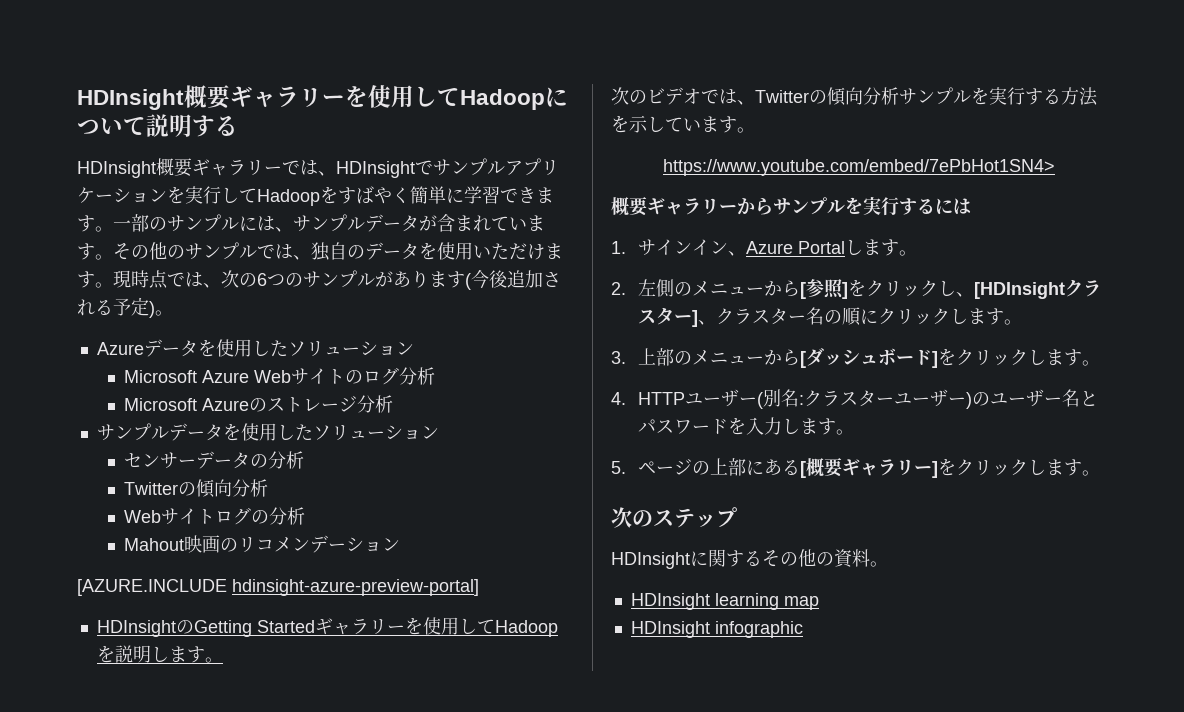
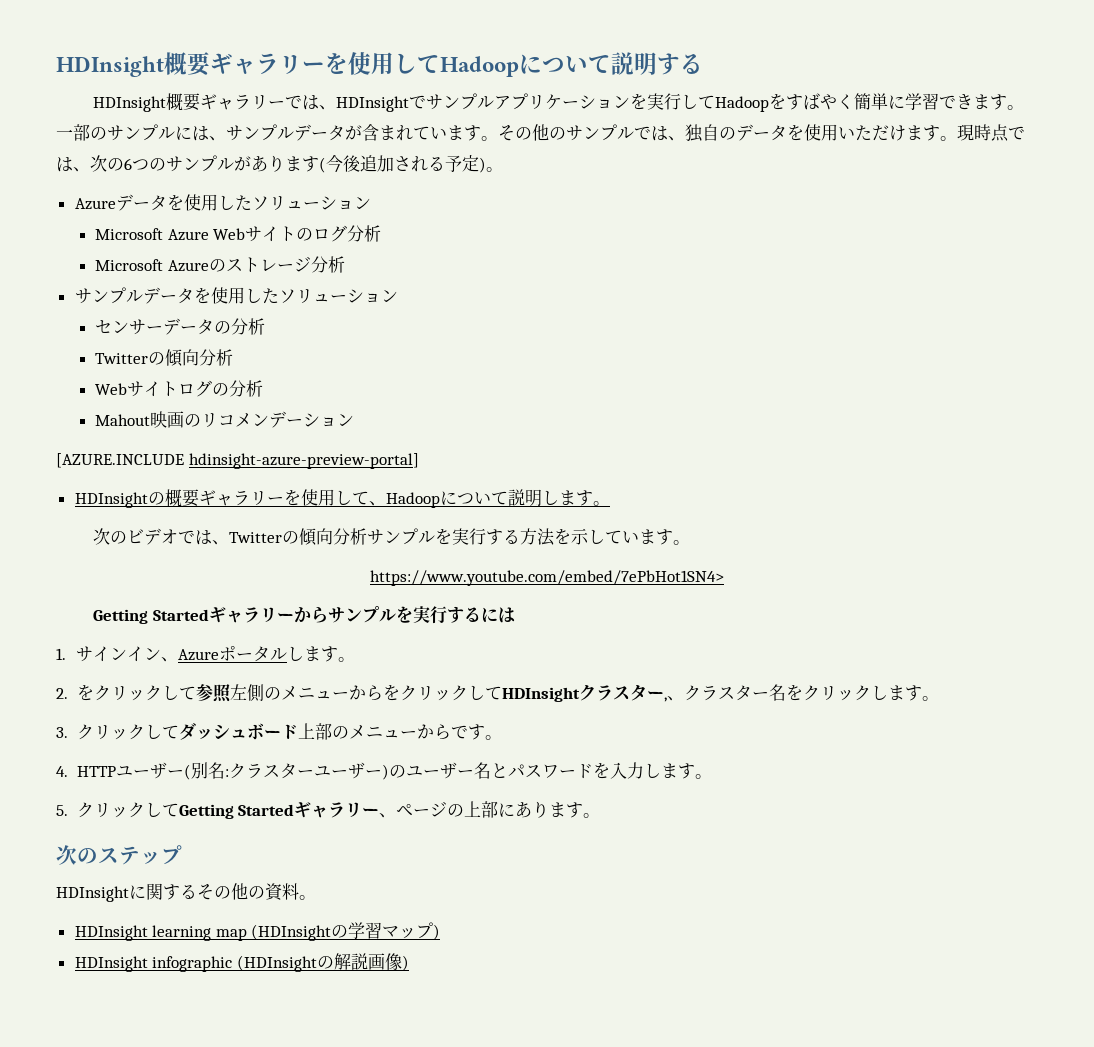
- HDInsightのGetting Startedギャラリーを使用してHadoopを説明します。
+ HDInsightの概要ギャラリーを使用して、Hadoopについて説明します。
- 概要ギャラリーからサンプルを実行するには
+ Getting Startedギャラリーからサンプルを実行するには
- 1.サインイン、Azure Portalします。
+ 1.サインイン、Azureポータルします。
- 2.左側のメニューから[参照]をクリックし、[HDInsightクラスター]、クラスター名の順にクリックします。
+ 2.をクリックして参照左側のメニューからをクリックしてHDInsightクラスター,、クラスター名をクリックします。
- 3.上部のメニューから[ダッシュボード]をクリックします。
+ 3.クリックしてダッシュボード上部のメニューからです。
- 5.ページの上部にある[概要ギャラリー]をクリックします。
+ 5.クリックしてGetting Startedギャラリー、ページの上部にあります。
- HDInsight learning map
- HDInsight infographic
+ HDInsight learning map (HDInsightの学習マップ)
+ HDInsight infographic (HDInsightの解説画像)

